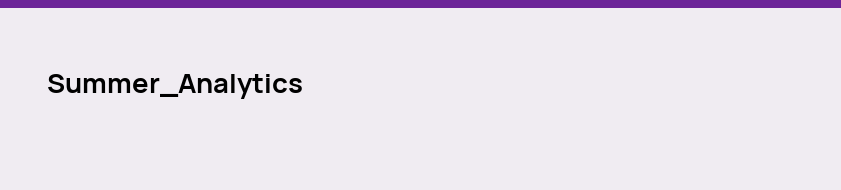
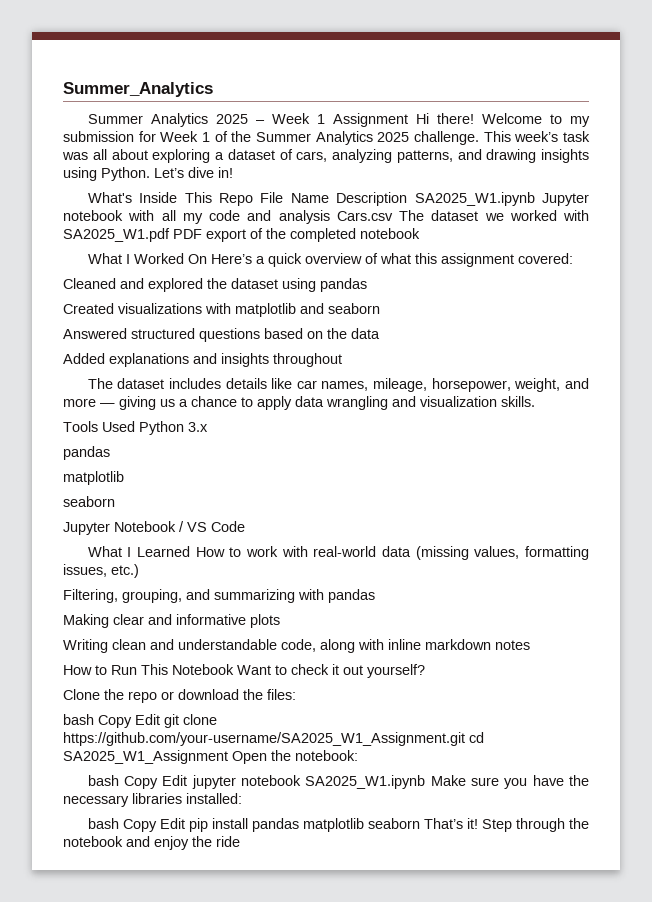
+ Summer Analytics 2025 – Week 1 Assignment Hi there! Welcome to my submission for Week 1 of the Summer Analytics 2025 challenge. This week’s task was all about exploring a dataset of cars, analyzing patterns, and drawing insights using Python. Let’s dive in!
+ What's Inside This Repo File Name Description SA2025_W1.ipynb Jupyter notebook with all my code and analysis Cars.csv The dataset we worked with SA2025_W1.pdf PDF export of the completed notebook
+ What I Worked On Here’s a quick overview of what this assignment covered:
+ Cleaned and explored the dataset using pandas
+ Created visualizations with matplotlib and seaborn
+ Answered structured questions based on the data
+ Added explanations and insights throughout
+ The dataset includes details like car names, mileage, horsepower, weight, and more — giving us a chance to apply data wrangling and visualization skills.
+ Tools Used Python 3.x
+ pandas
+ matplotlib
+ seaborn
+ Jupyter Notebook / VS Code
+ What I Learned How to work with real-world data (missing values, formatting issues, etc.)
+ Filtering, grouping, and summarizing with pandas
+ Making clear and informative plots
+ Writing clean and understandable code, along with inline markdown notes
+ How to Run This Notebook Want to check it out yourself?
+ Clone the repo or download the files:
+ bash Copy Edit git clone https://github.com/your-username/SA2025_W1_Assignment.git cd SA2025_W1_Assignment Open the notebook:
+ bash Copy Edit jupyter notebook SA2025_W1.ipynb Make sure you have the necessary libraries installed:
+ bash Copy Edit pip install pandas matplotlib seaborn That’s it! Step through the notebook and enjoy the ride

